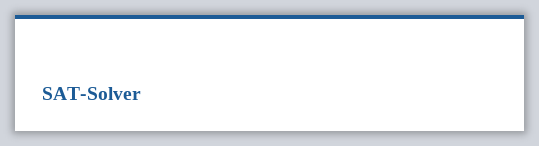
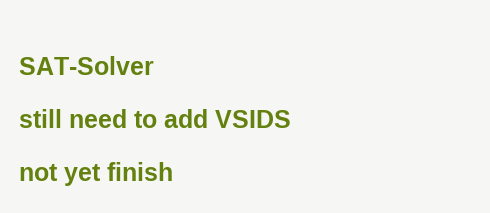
+ still need to add VSIDS
+ not yet finish

